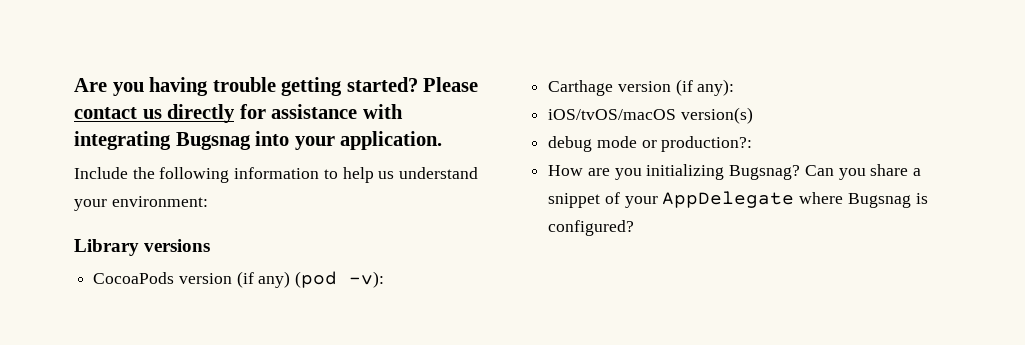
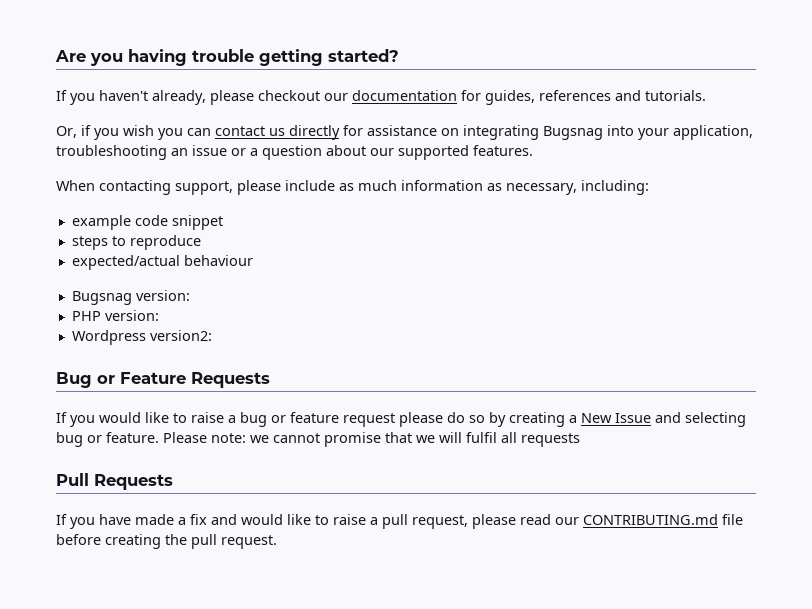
- Are you having trouble getting started? Please contact us directly for assistance with integrating Bugsnag into your application.
- Include the following information to help us understand your environment:
- Library versions
- CocoaPods version (if any) (pod -v):
- Carthage version (if any):
- iOS/tvOS/macOS version(s)
- debug mode or production?:
- How are you initializing Bugsnag? Can you share a snippet of your AppDelegate where Bugsnag is configured?
+ Are you having trouble getting started?
+ If you haven't already, please checkout our documentation for guides, references and tutorials.
+ Or, if you wish you can contact us directly for assistance on integrating Bugsnag into your application, troubleshooting an issue or a question about our supported features.
+ When contacting support, please include as much information as necessary, including:
+ example code snippet
+ steps to reproduce
+ expected/actual behaviour
+ Bugsnag version:
+ PHP version:
+ Wordpress version2:
+ Bug or Feature Requests
+ If you would like to raise a bug or feature request please do so by creating a New Issue and selecting bug or feature. Please note: we cannot promise that we will fulfil all requests
+ Pull Requests
+ If you have made a fix and would like to raise a pull request, please read our CONTRIBUTING.md file before creating the pull request.

